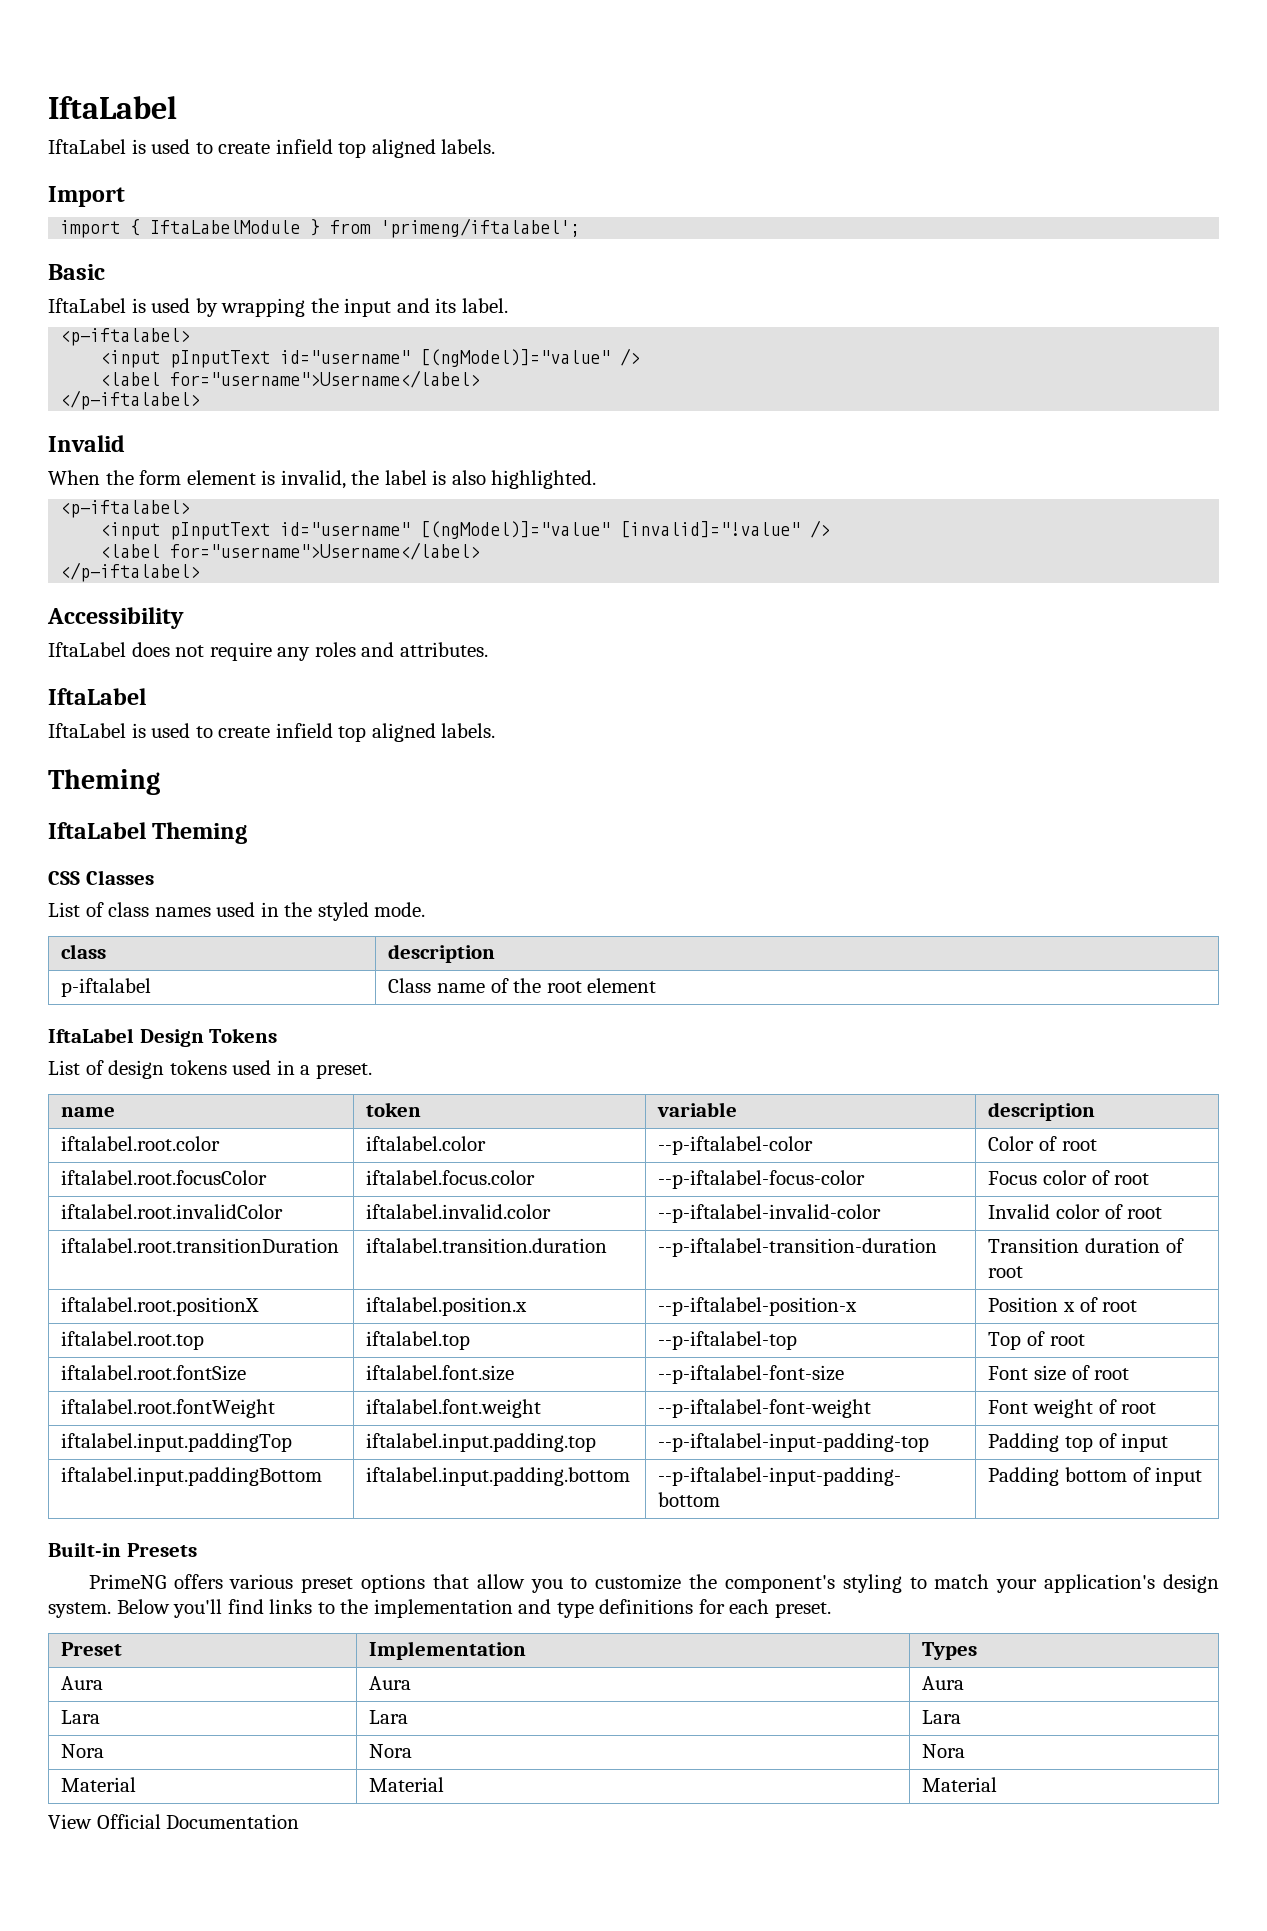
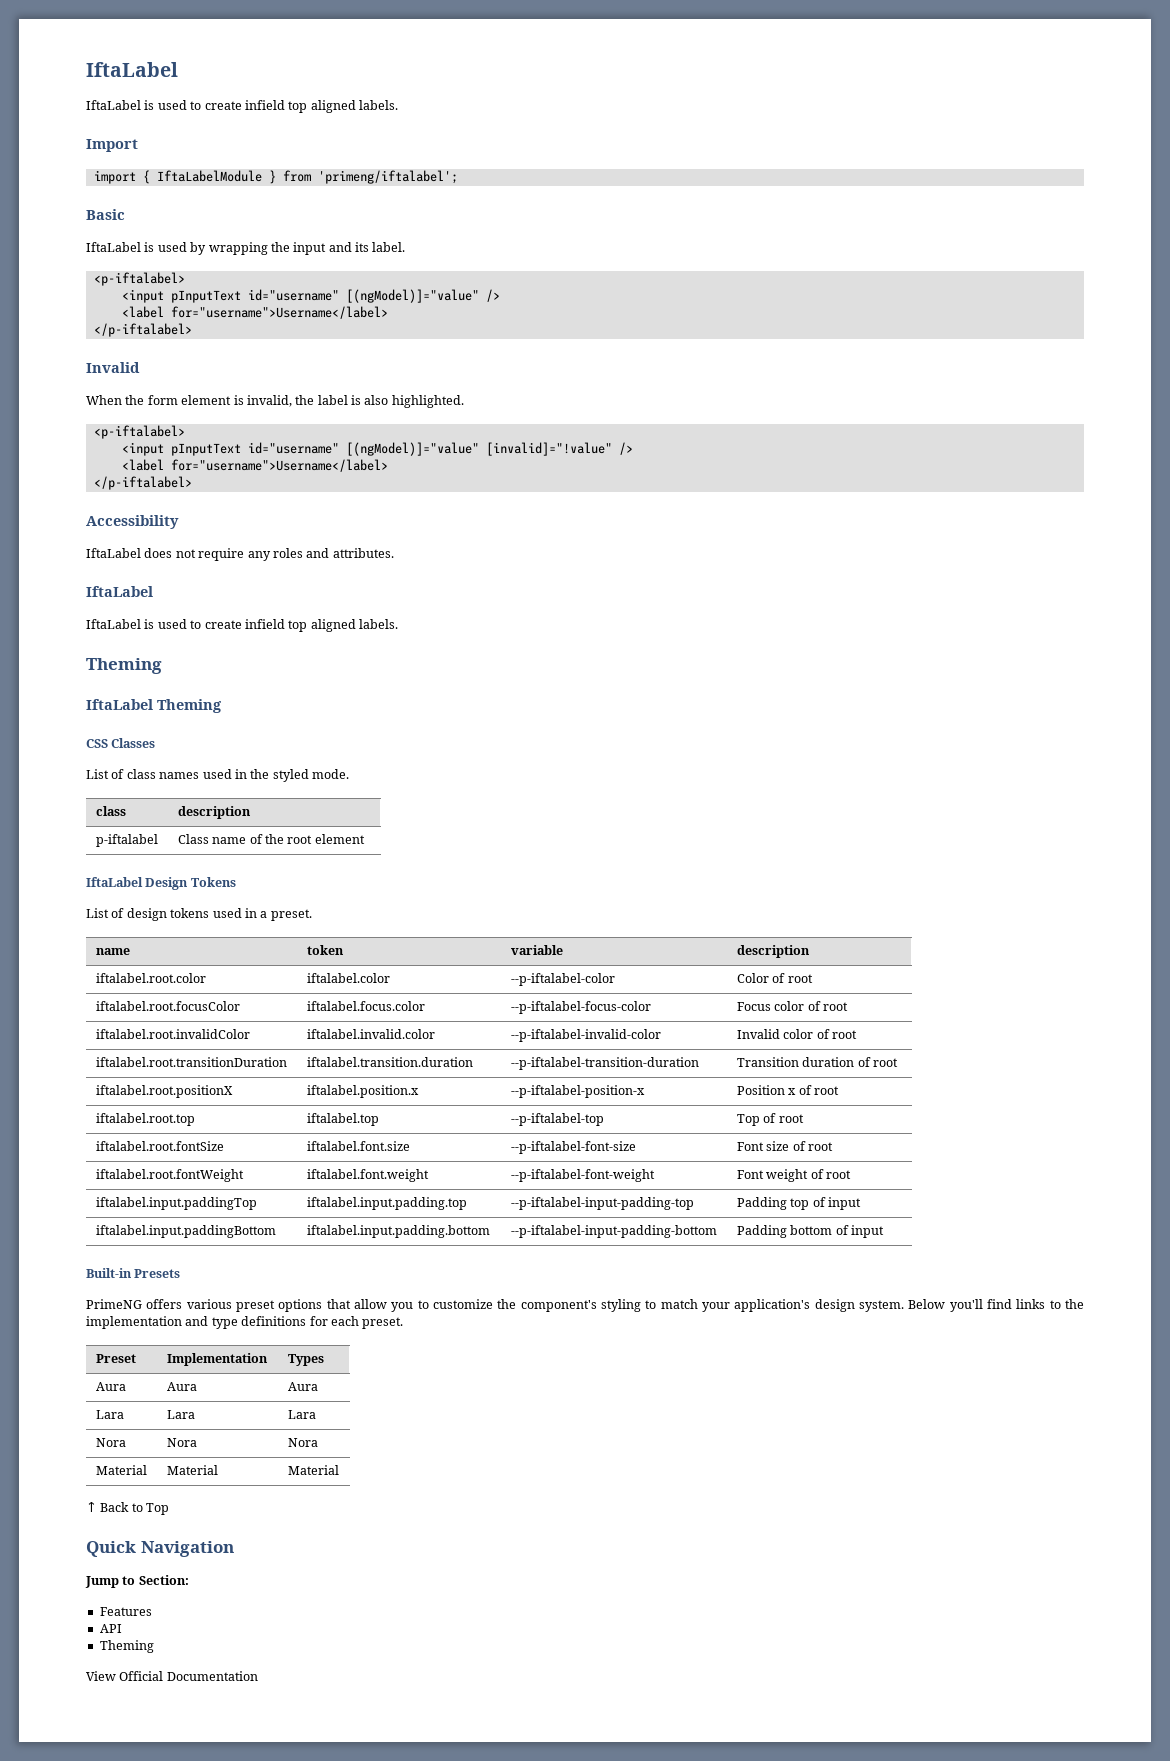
+ ↑ Back to Top
+ Quick Navigation
+ Jump to Section:
+ Features
+ API
+ Theming

